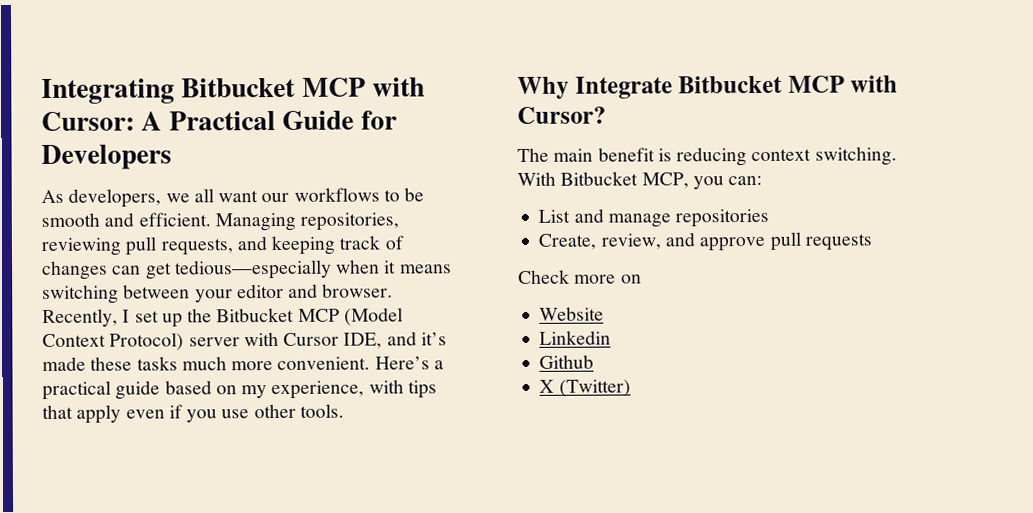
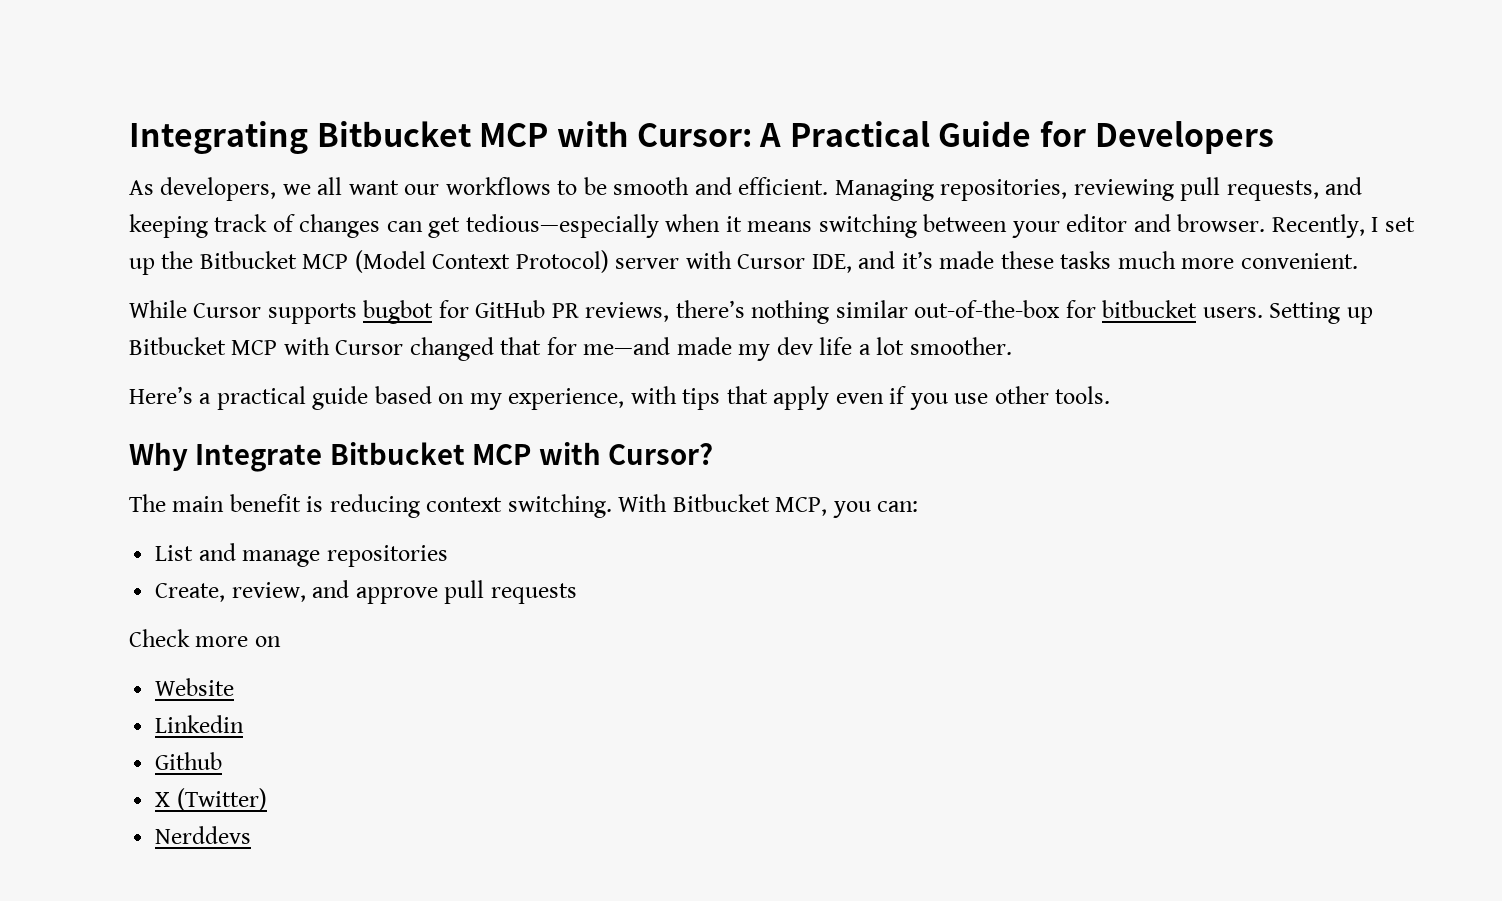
- Recently, I set up the Bitbucket MCP (Model Context Protocol) server with Cursor IDE, and it’s made these tasks much more convenient. Here’s a practical guide based on my experience, with tips that apply even if you use other tools.
+ Recently, I set up the Bitbucket MCP (Model Context Protocol) server with Cursor IDE, and it’s made these tasks much more convenient.
+ While Cursor supports bugbot for GitHub PR reviews, there’s nothing similar out-of-the-box for bitbucket users. Setting up Bitbucket MCP with Cursor changed that for me—and made my dev life a lot smoother.
+ Here’s a practical guide based on my experience, with tips that apply even if you use other tools.
+ Nerddevs

